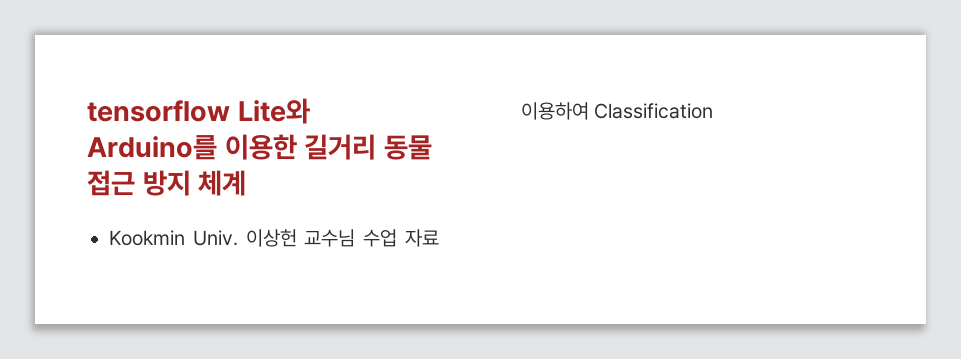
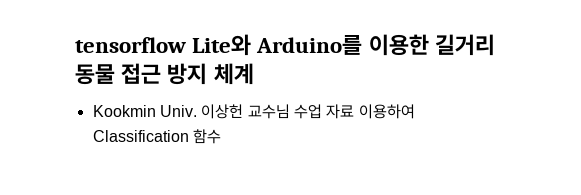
- 이상헌 교수님 수업 자료 이용하여 Classification
+ 이상헌 교수님 수업 자료 이용하여 Classification 함수

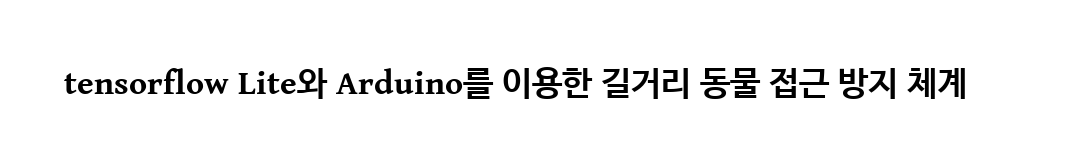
- Kookmin Univ. 이상헌 교수님 수업 자료 이용하여 Classification 함수

